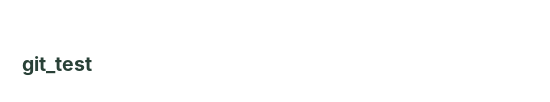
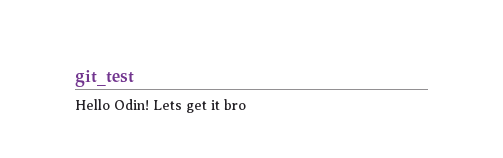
+ Hello Odin! Lets get it bro

